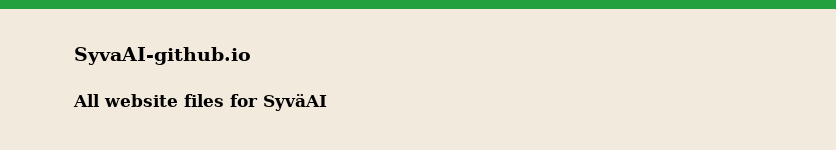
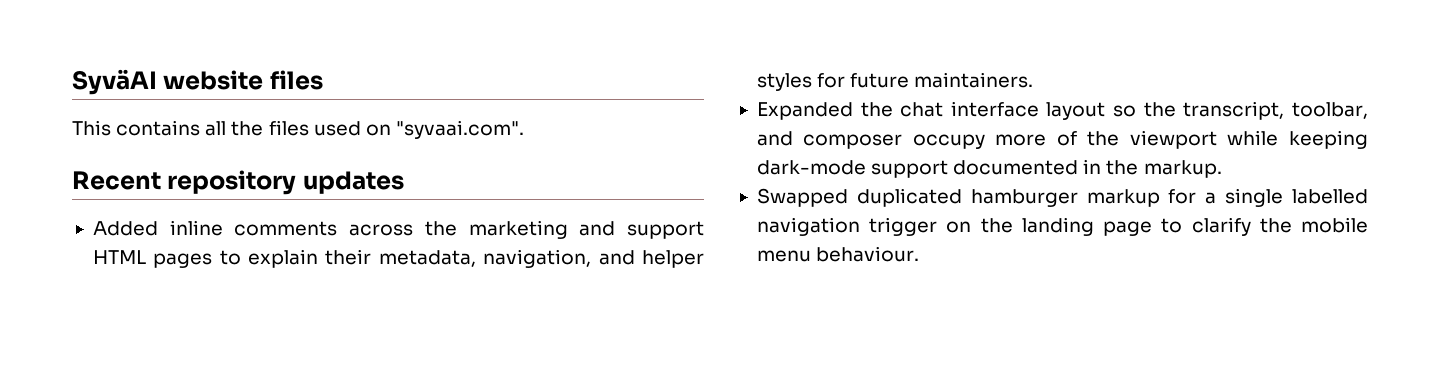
- SyvaAI-github.io
- All website files for SyväAI
+ SyväAI website files
+ This contains all the files used on "syvaai.com".
+ Recent repository updates
+ Added inline comments across the marketing and support HTML pages to explain their metadata, navigation, and helper styles for future maintainers.
+ Expanded the chat interface layout so the transcript, toolbar, and composer occupy more of the viewport while keeping dark-mode support documented in the markup.
+ Swapped duplicated hamburger markup for a single labelled navigation trigger on the landing page to clarify the mobile menu behaviour.

